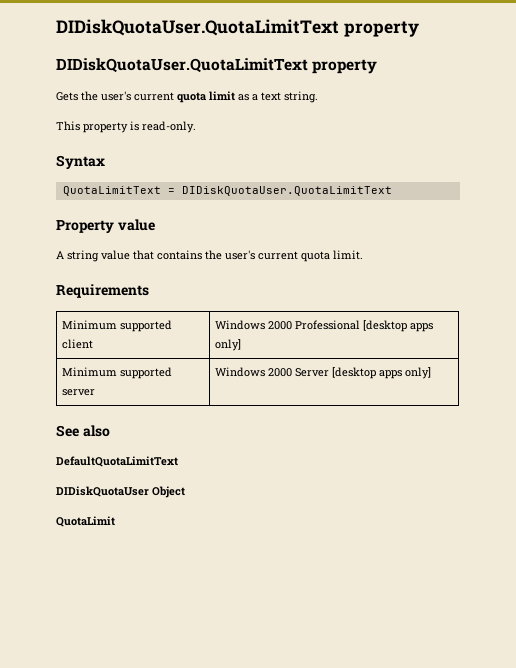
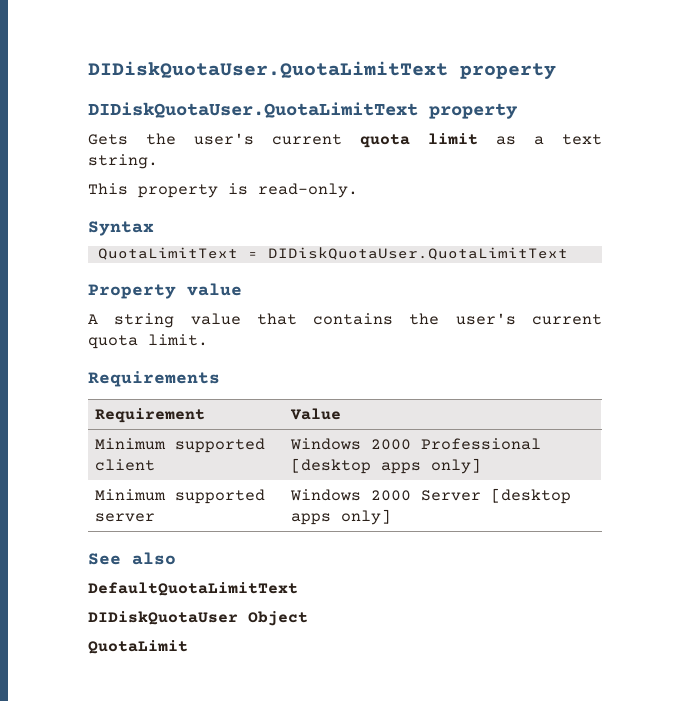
+ Requirement | Value

